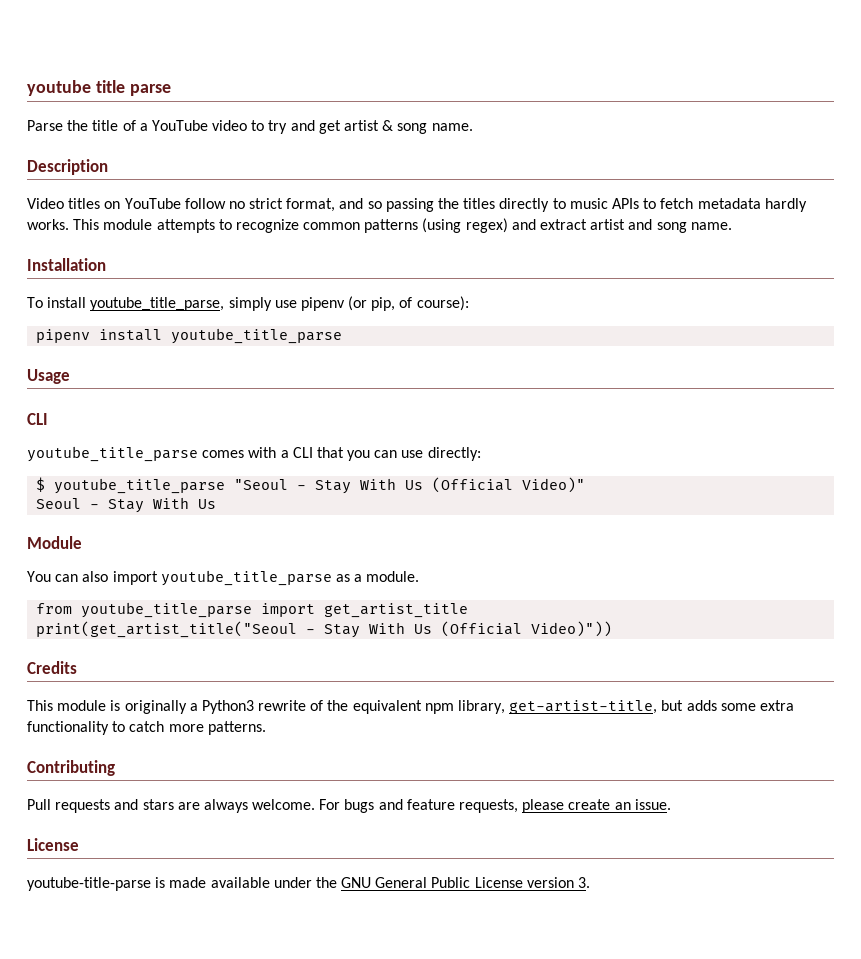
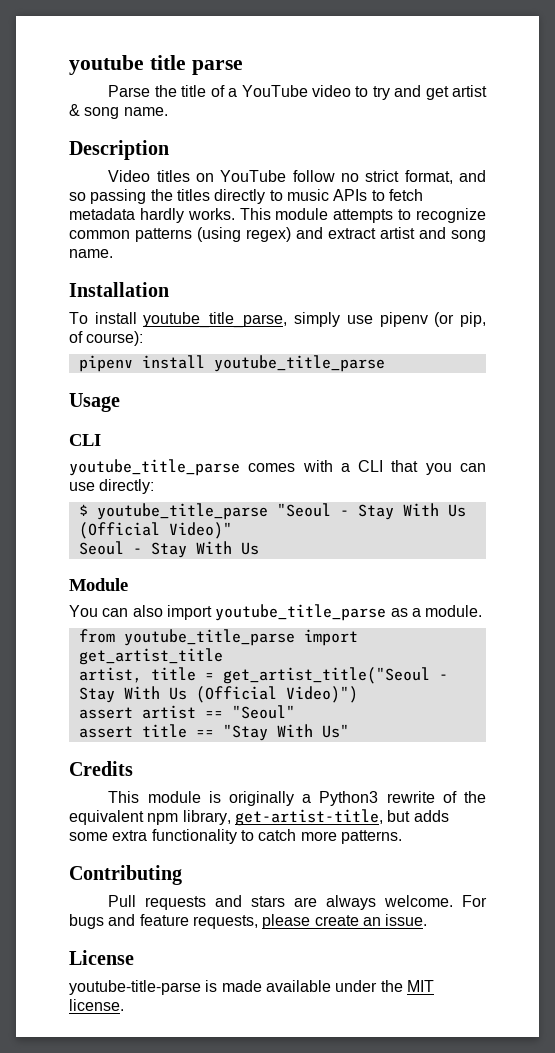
- print(get_artist_title("Seoul - Stay With Us (Official Video)"))
+ artist, title = get_artist_title("Seoul - Stay With Us (Official Video)")
+ assert artist == "Seoul"
+ assert title == "Stay With Us"
- youtube-title-parse is made available under the GNU General Public License version 3.
+ youtube-title-parse is made available under the MIT license.

